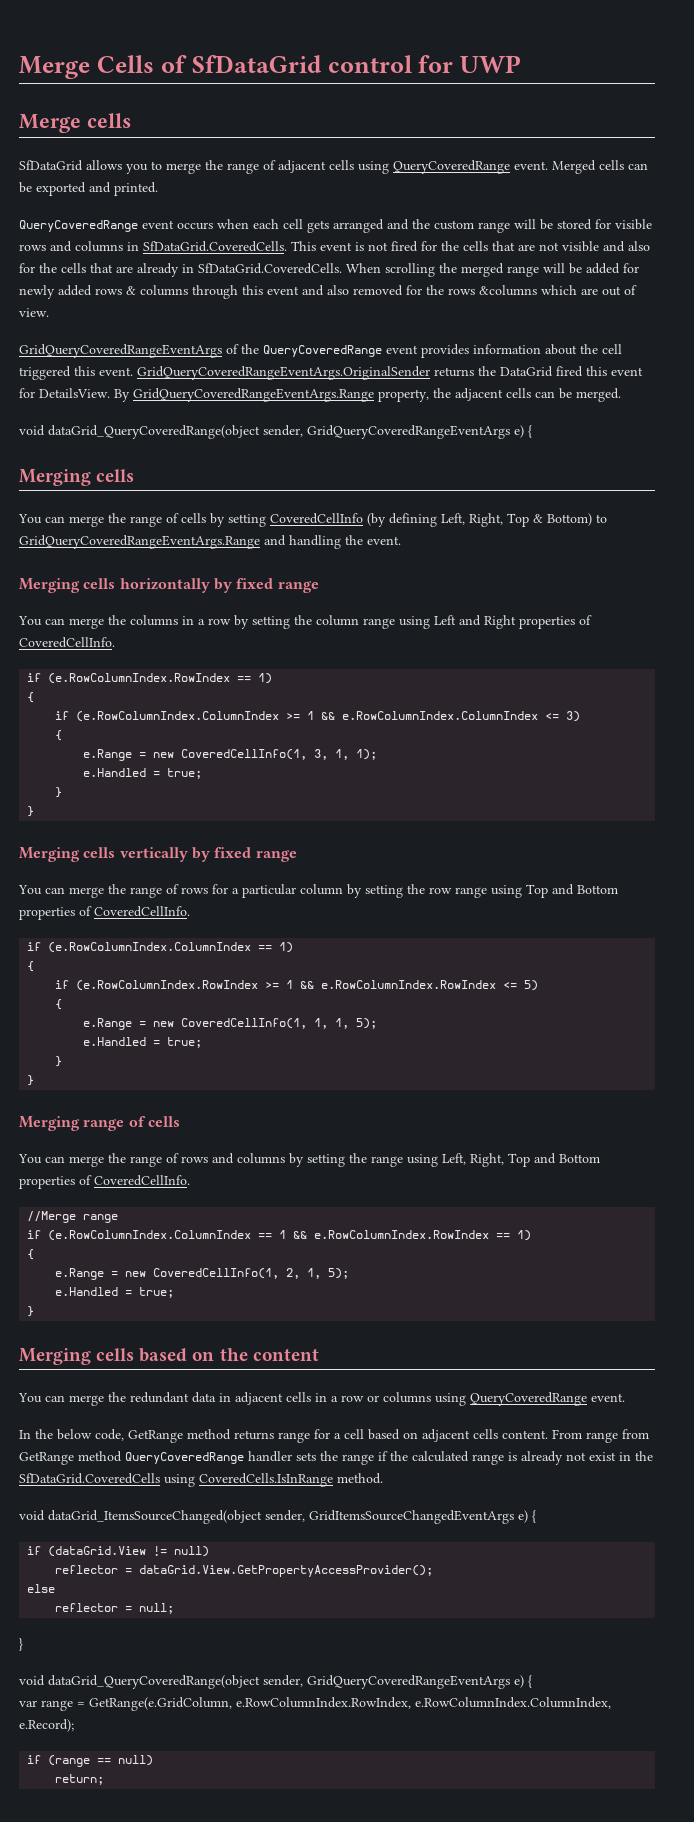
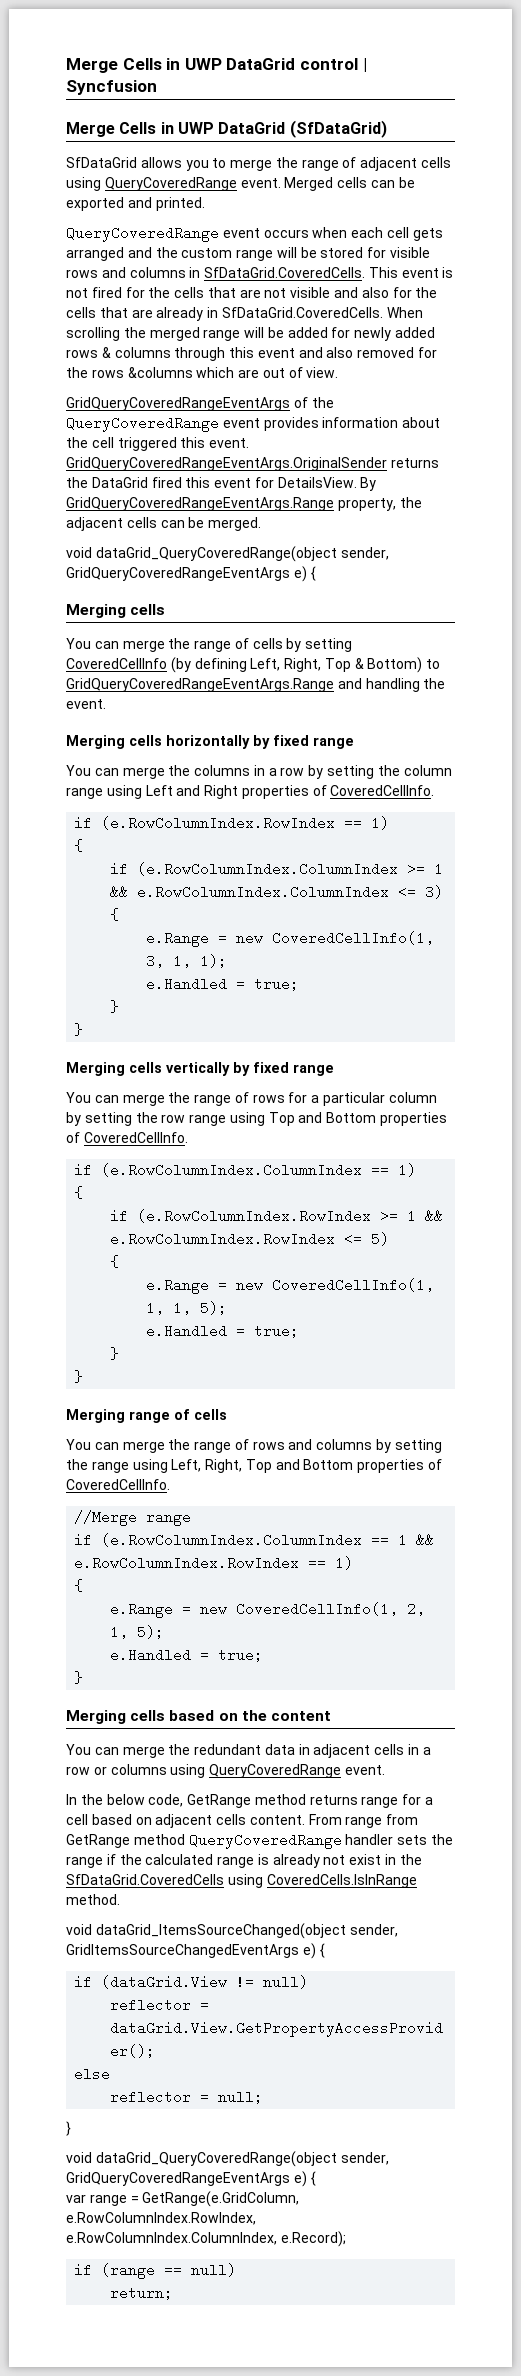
- Merge Cells of SfDataGrid control for UWP
- Merge cells
+ Merge Cells in UWP DataGrid control | Syncfusion
+ Merge Cells in UWP DataGrid (SfDataGrid)

